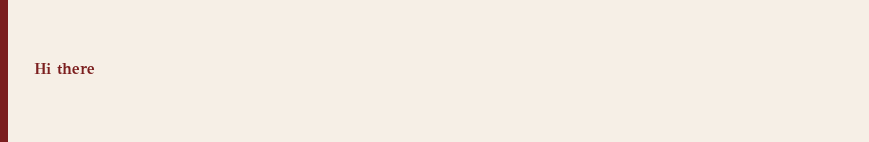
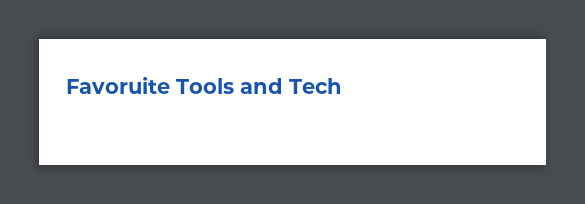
- Hi there
+ Favoruite Tools and Tech

